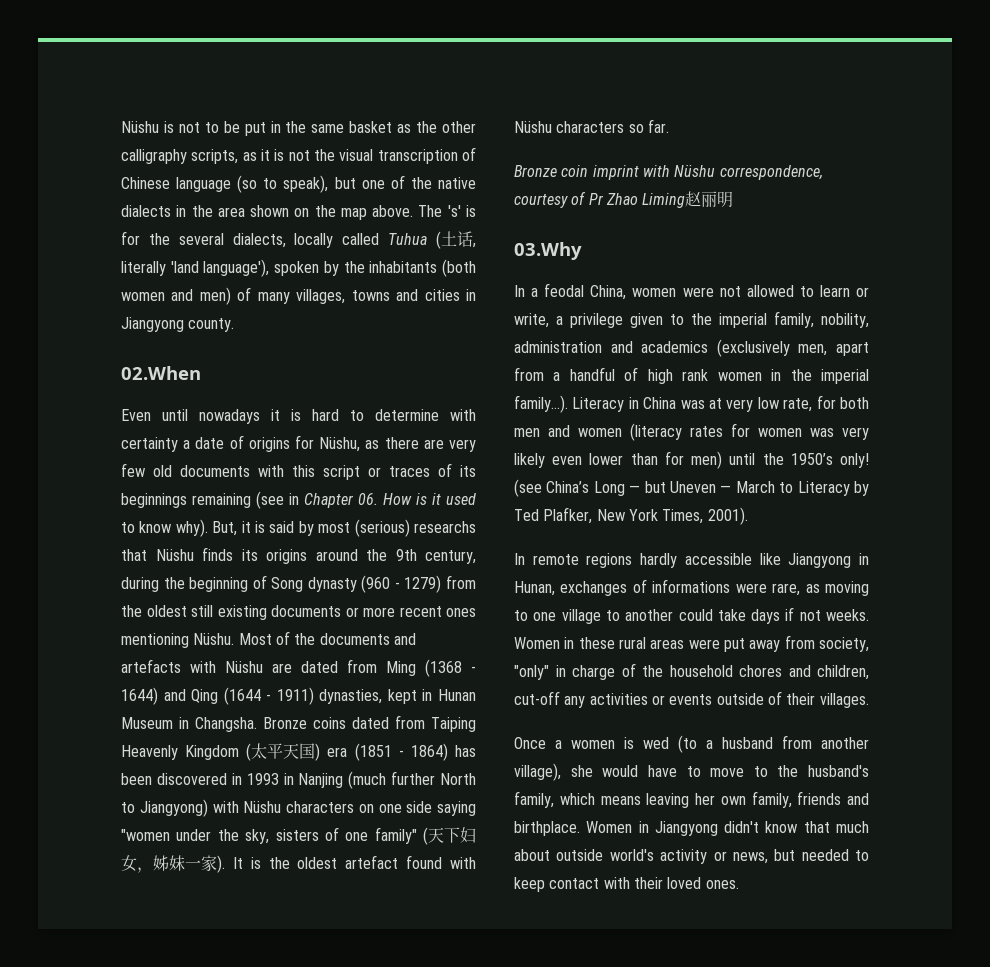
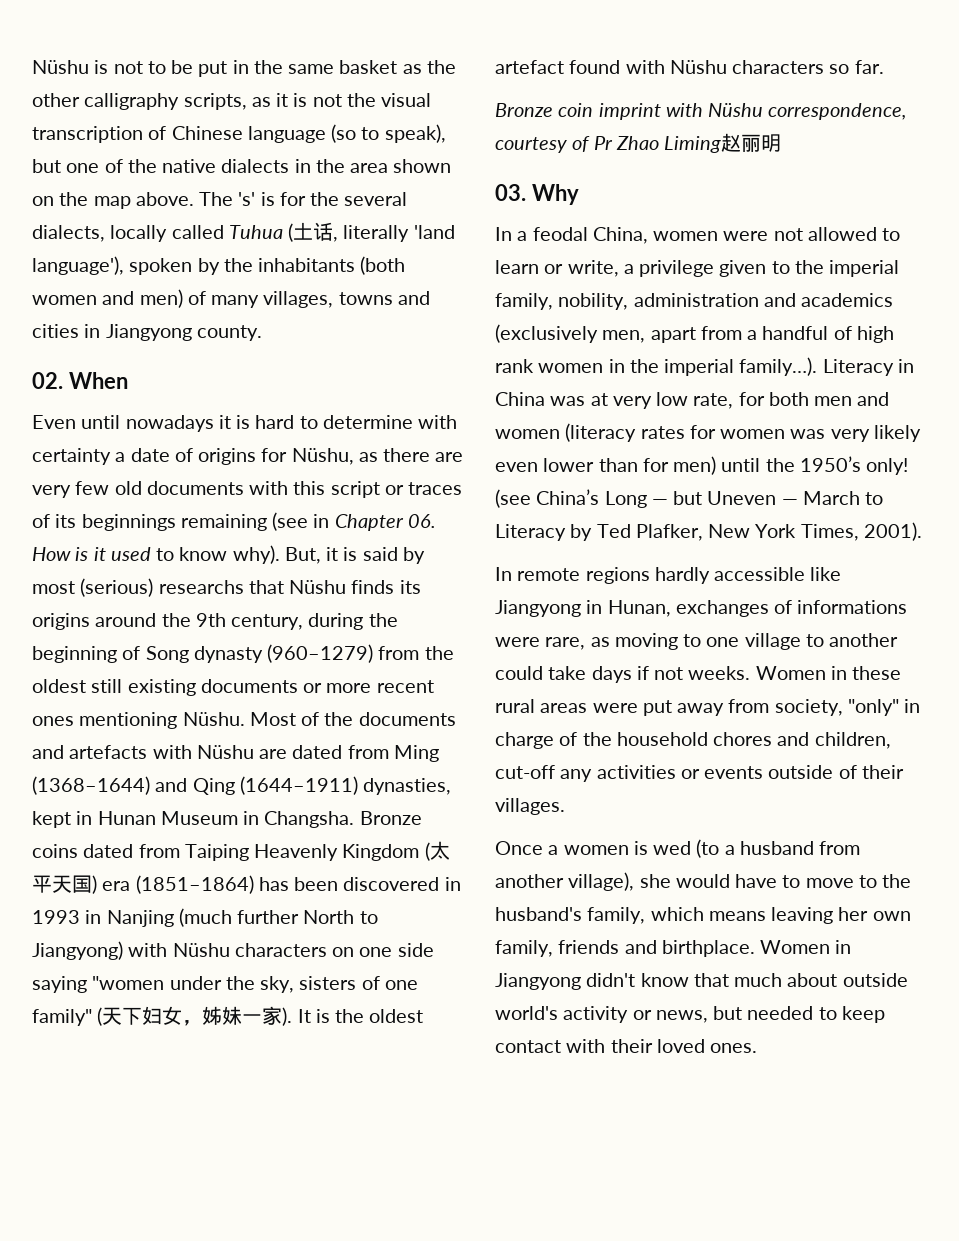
- 02.When
+ 02. When
- But, it is said by most (serious) researchs that Nüshu finds its origins around the 9th century, during the beginning of Song dynasty (960 - 1279) from the oldest still existing documents or more recent ones mentioning Nüshu.
+ But, it is said by most (serious) researchs that Nüshu finds its origins around the 9th century, during the beginning of Song dynasty (960–1279) from the oldest still existing documents or more recent ones mentioning Nüshu.
- Most of the documents and artefacts with Nüshu are dated from Ming (1368 - 1644) and Qing (1644 - 1911) dynasties, kept in Hunan Museum in Changsha.
+ Most of the documents and artefacts with Nüshu are dated from Ming (1368–1644) and Qing (1644–1911) dynasties, kept in Hunan Museum in Changsha.
- Bronze coins dated from Taiping Heavenly Kingdom (太平天国) era (1851 - 1864) has been discovered in 1993 in Nanjing (much further North to Jiangyong) with Nüshu characters on one side saying "women under the sky, sisters of one family" (天下妇女，姊妹一家).
+ Bronze coins dated from Taiping Heavenly Kingdom (太平天国) era (1851–1864) has been discovered in 1993 in Nanjing (much further North to Jiangyong) with Nüshu characters on one side saying "women under the sky, sisters of one family" (天下妇女，姊妹一家).
- 03.Why
+ 03. Why

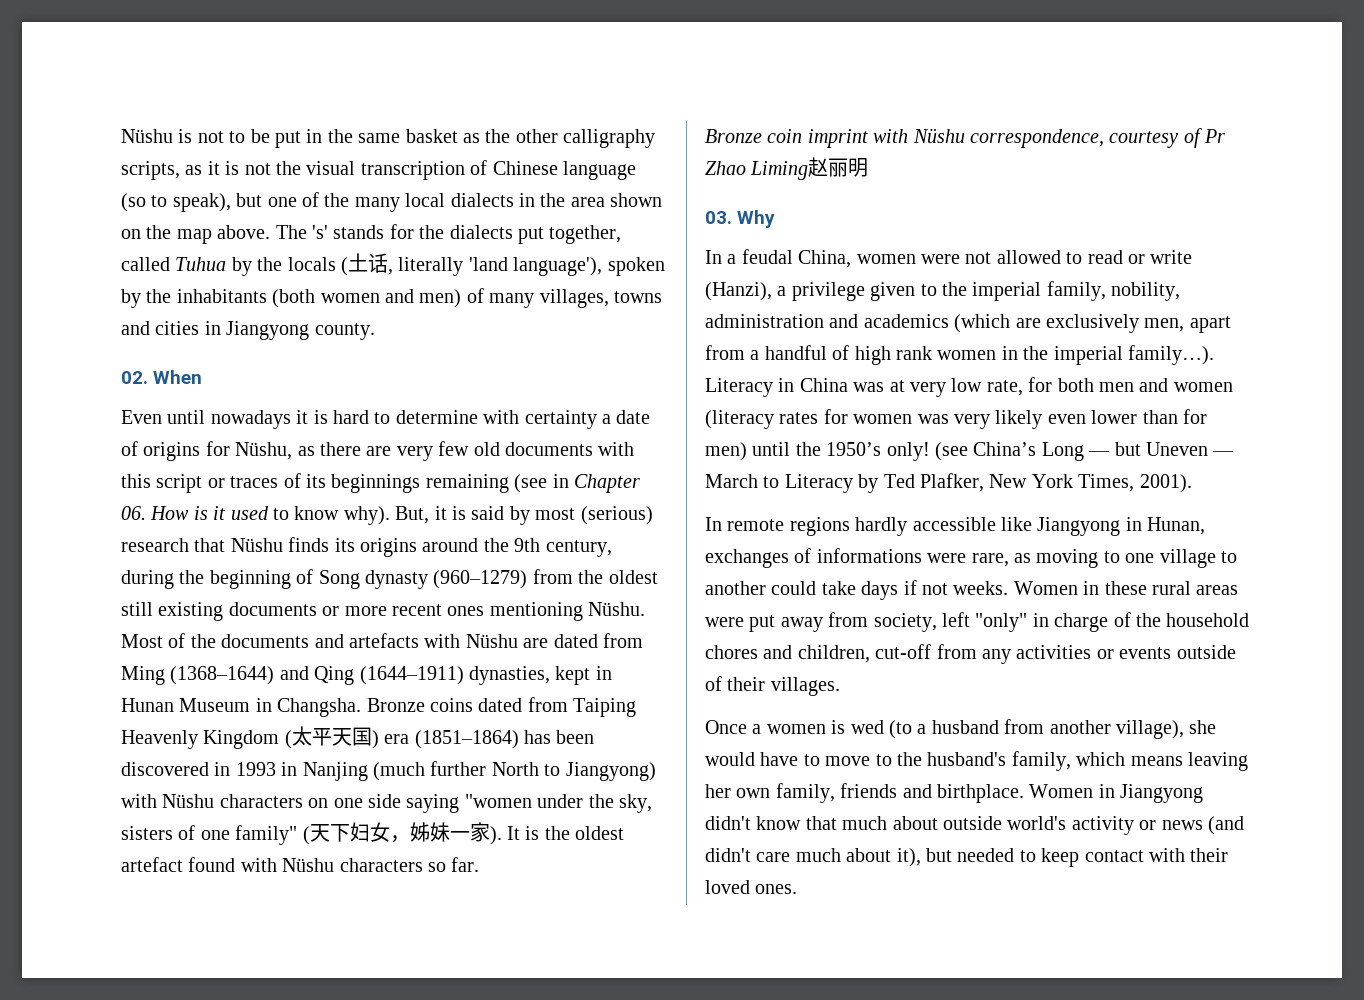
- Nüshu is not to be put in the same basket as the other calligraphy scripts, as it is not the visual transcription of Chinese language (so to speak), but one of the native dialects in the area shown on the map above.
+ Nüshu is not to be put in the same basket as the other calligraphy scripts, as it is not the visual transcription of Chinese language (so to speak), but one of the many local dialects in the area shown on the map above.
- The 's' is for the several dialects, locally called Tuhua (土话, literally 'land language'), spoken by the inhabitants (both women and men) of many villages, towns and cities in Jiangyong county.
+ The 's' stands for the dialects put together, called Tuhua by the locals (土话, literally 'land language'), spoken by the inhabitants (both women and men) of many villages, towns and cities in Jiangyong county.
- But, it is said by most (serious) researchs that Nüshu finds its origins around the 9th century, during the beginning of Song dynasty (960–1279) from the oldest still existing documents or more recent ones mentioning Nüshu.
+ But, it is said by most (serious) research that Nüshu finds its origins around the 9th century, during the beginning of Song dynasty (960–1279) from the oldest still existing documents or more recent ones mentioning Nüshu.
- In a feodal China, women were not allowed to learn or write, a privilege given to the imperial family, nobility, administration and academics (exclusively men, apart from a handful of high rank women in the imperial family…).
+ In a feudal China, women were not allowed to read or write (Hanzi), a privilege given to the imperial family, nobility, administration and academics (which are exclusively men, apart from a handful of high rank women in the imperial family…).
- Women in these rural areas were put away from society, "only" in charge of the household chores and children, cut-off any activities or events outside of their villages.
+ Women in these rural areas were put away from society, left "only" in charge of the household chores and children, cut-off from any activities or events outside of their villages.
- Women in Jiangyong didn't know that much about outside world's activity or news, but needed to keep contact with their loved ones.
+ Women in Jiangyong didn't know that much about outside world's activity or news (and didn't care much about it), but needed to keep contact with their loved ones.

